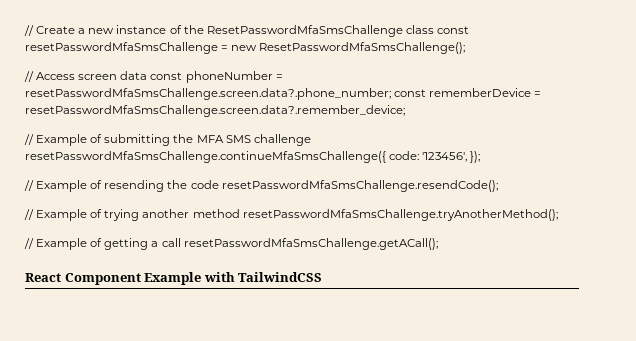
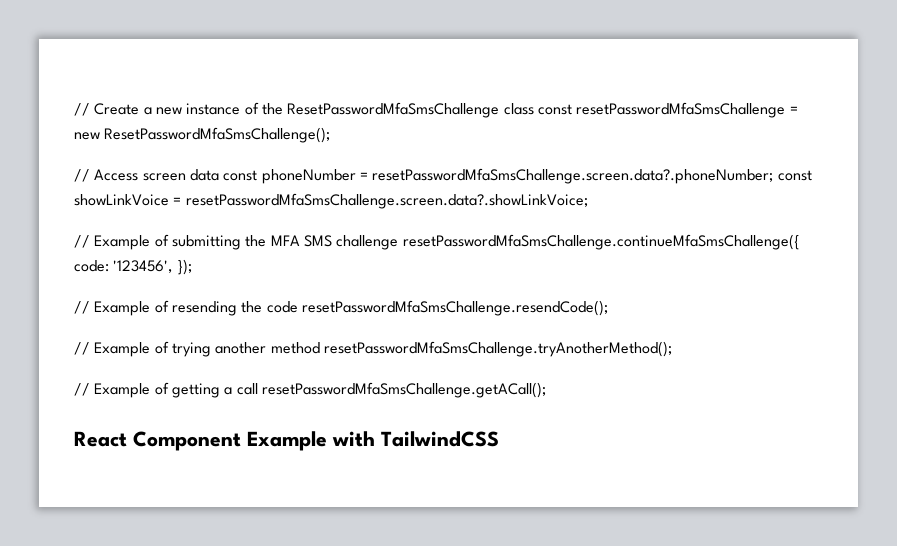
- // Access screen data const phoneNumber = resetPasswordMfaSmsChallenge.screen.data?.phone_number; const rememberDevice = resetPasswordMfaSmsChallenge.screen.data?.remember_device;
+ // Access screen data const phoneNumber = resetPasswordMfaSmsChallenge.screen.data?.phoneNumber; const showLinkVoice = resetPasswordMfaSmsChallenge.screen.data?.showLinkVoice;

